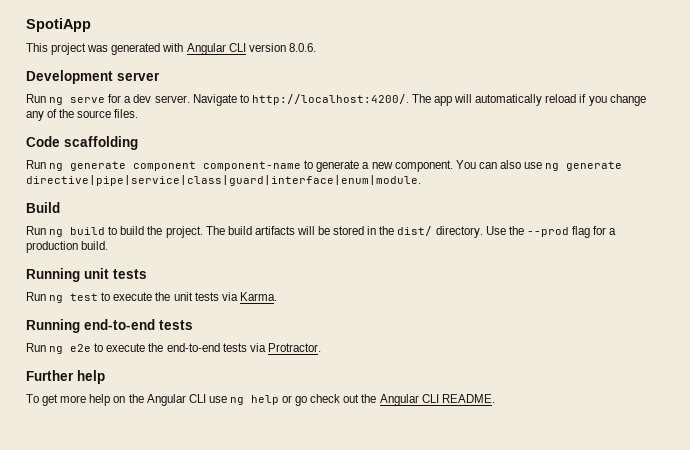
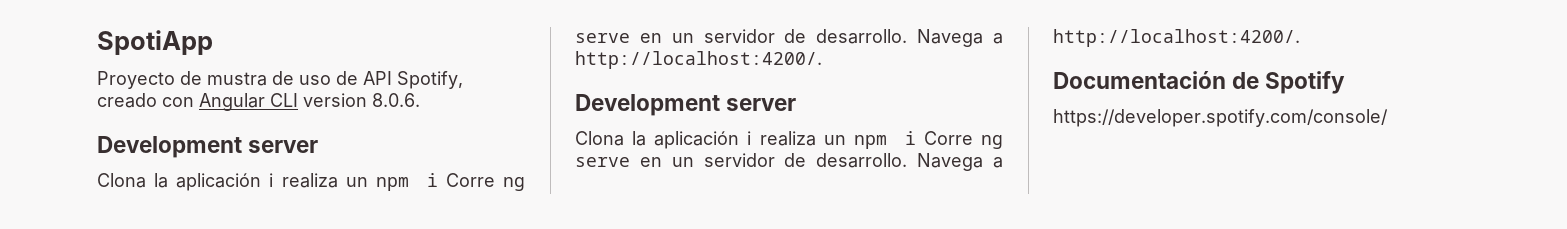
- This project was generated with Angular CLI version 8.0.6.
+ Proyecto de mustra de uso de API Spotify, creado con Angular CLI version 8.0.6.
  Development server
- Run ng serve for a dev server. Navigate to http://localhost:4200/. The app will automatically reload if you change any of the source files.
- Code scaffolding
- Run ng generate component component-name to generate a new component. You can also use ng generate directive|pipe|service|class|guard|interface|enum|module.
- Build
- Run ng build to build the project. The build artifacts will be stored in the dist/ directory. Use the --prod flag for a production build.
- Running unit tests
- Run ng test to execute the unit tests via Karma.
- Running end-to-end tests
- Run ng e2e to execute the end-to-end tests via Protractor.
- Further help
- To get more help on the Angular CLI use ng help or go check out the Angular CLI README.
+ Clona la aplicación i realiza un npm i Corre ng serve en un servidor de desarrollo. Navega a http://localhost:4200/.
+ Development server
+ Clona la aplicación i realiza un npm i Corre ng serve en un servidor de desarrollo. Navega a http://localhost:4200/.
+ Documentación de Spotify
+ https://developer.spotify.com/console/

